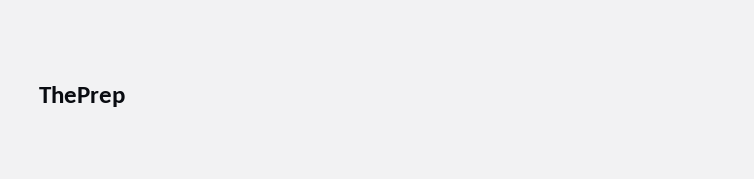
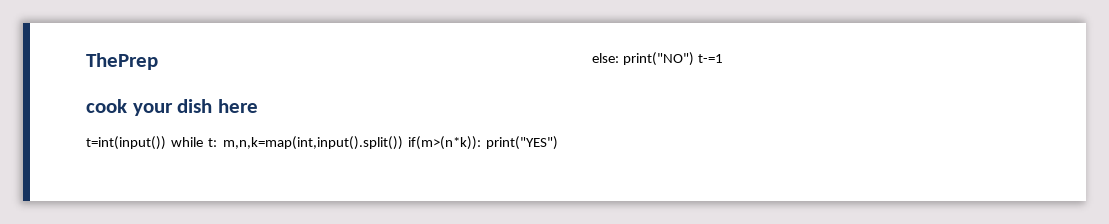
+ cook your dish here
+ t=int(input()) while t: m,n,k=map(int,input().split()) if(m>(n*k)): print("YES") else: print("NO") t-=1

